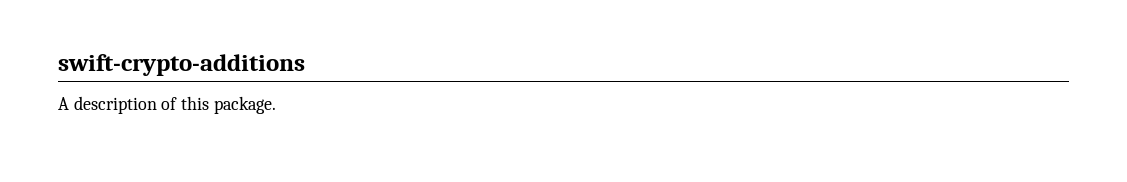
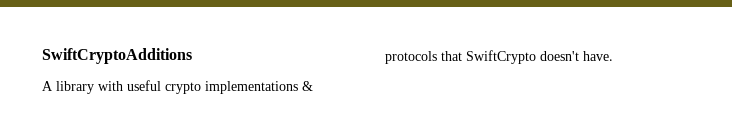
- swift-crypto-additions
+ SwiftCryptoAdditions
- A description of this package.
+ A library with useful crypto implementations & protocols that SwiftCrypto doesn't have.

